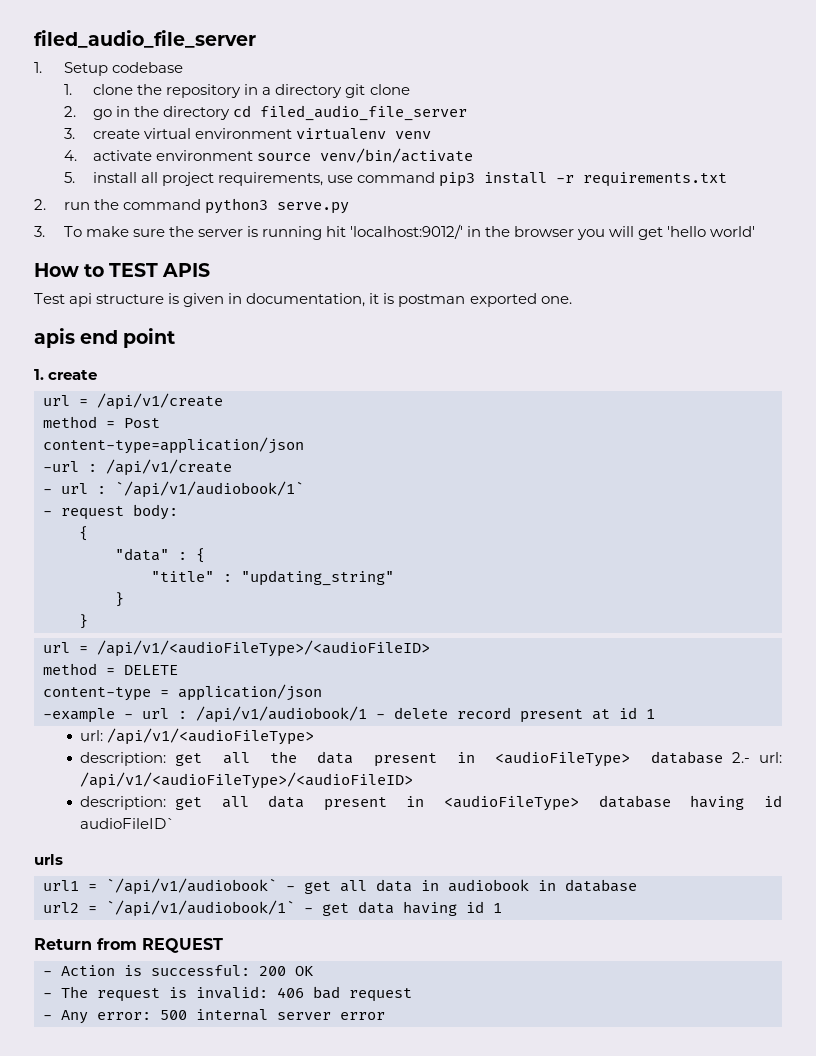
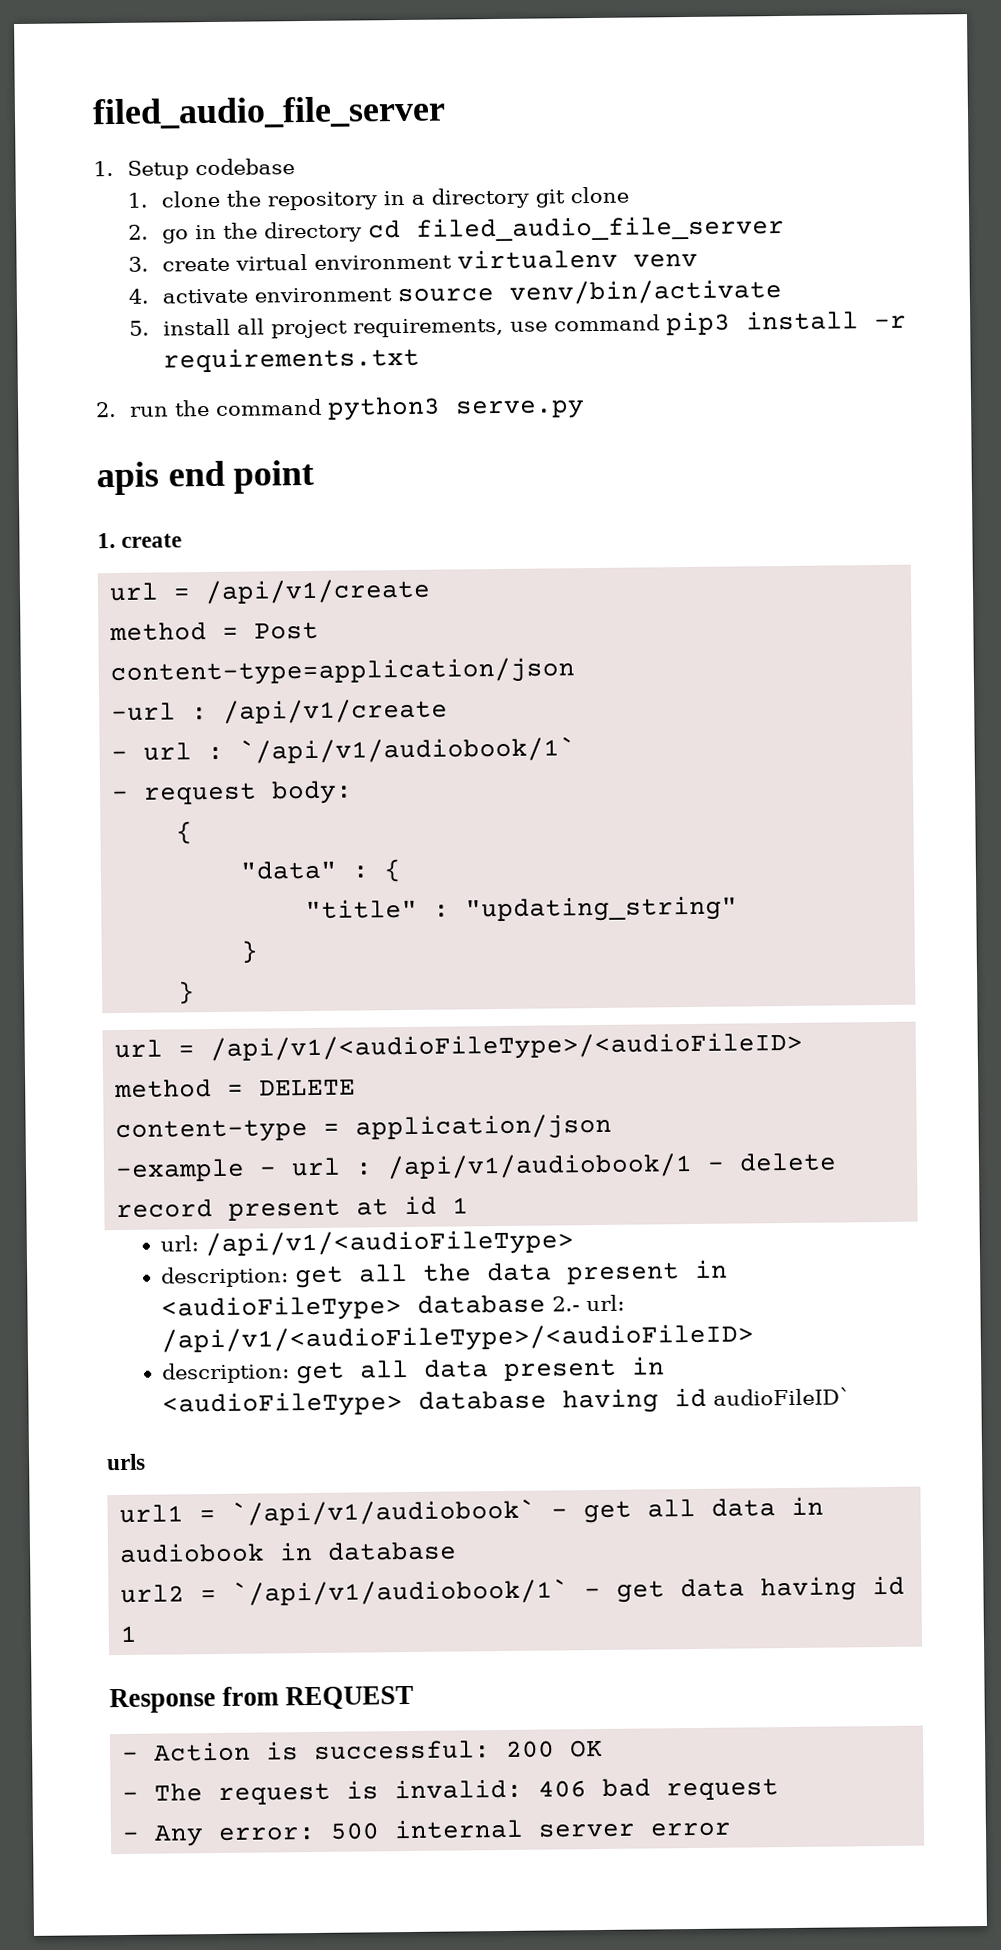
- 3. To make sure the server is running hit 'localhost:9012/' in the browser you will get 'hello world'
- How to TEST APIS
- Test api structure is given in documentation, it is postman exported one.
- Return from REQUEST
+ Response from REQUEST

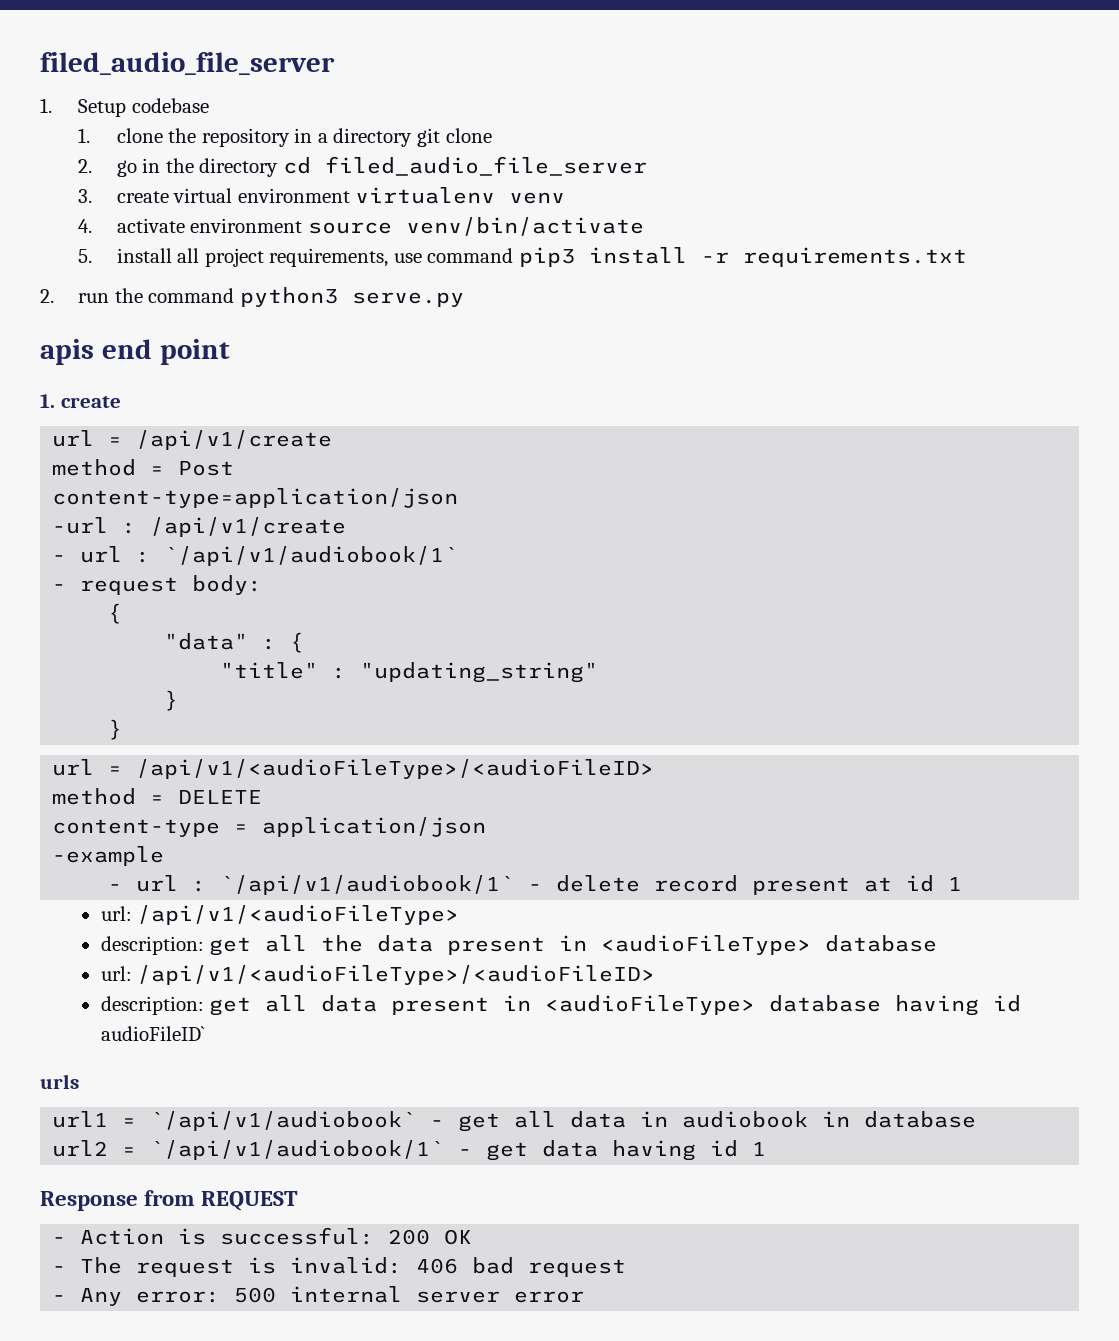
- -example - url : /api/v1/audiobook/1 - delete record present at id 1
+ -example
+ - url : `/api/v1/audiobook/1` - delete record present at id 1
- description: get all the data present in <audioFileType> database 2.- url: /api/v1/<audioFileType>/<audioFileID>
+ description: get all the data present in <audioFileType> database
+ url: /api/v1/<audioFileType>/<audioFileID>

